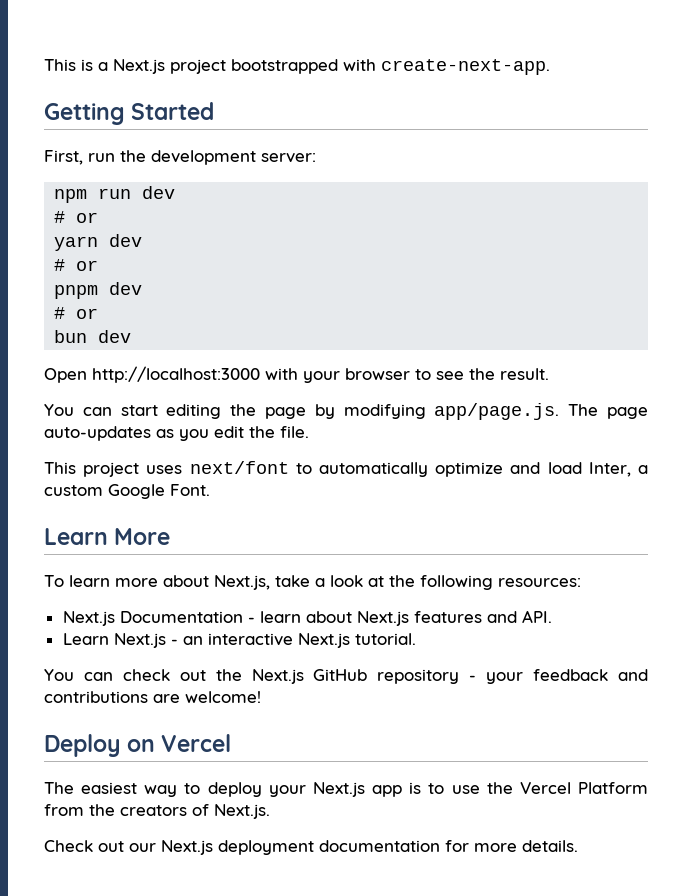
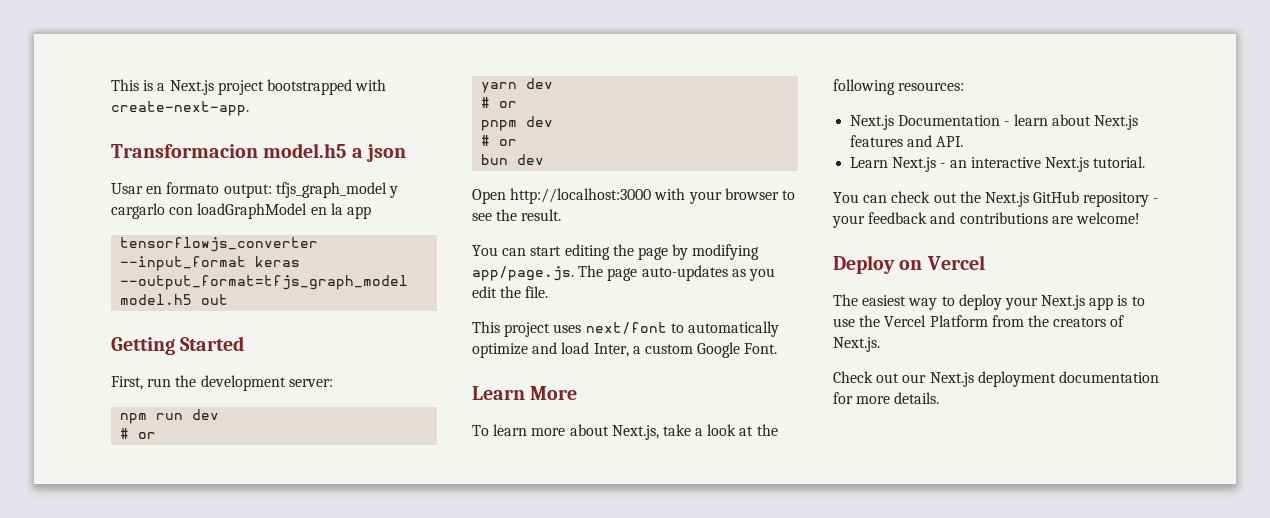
+ Transformacion model.h5 a json
+ Usar en formato output: tfjs_graph_model y cargarlo con loadGraphModel en la app
+ tensorflowjs_converter --input_format keras --output_format=tfjs_graph_model model.h5 out

